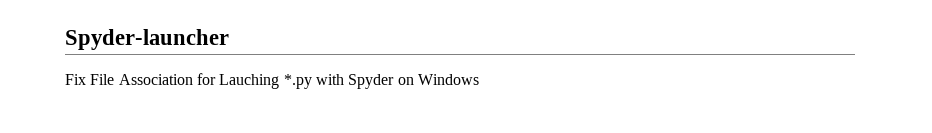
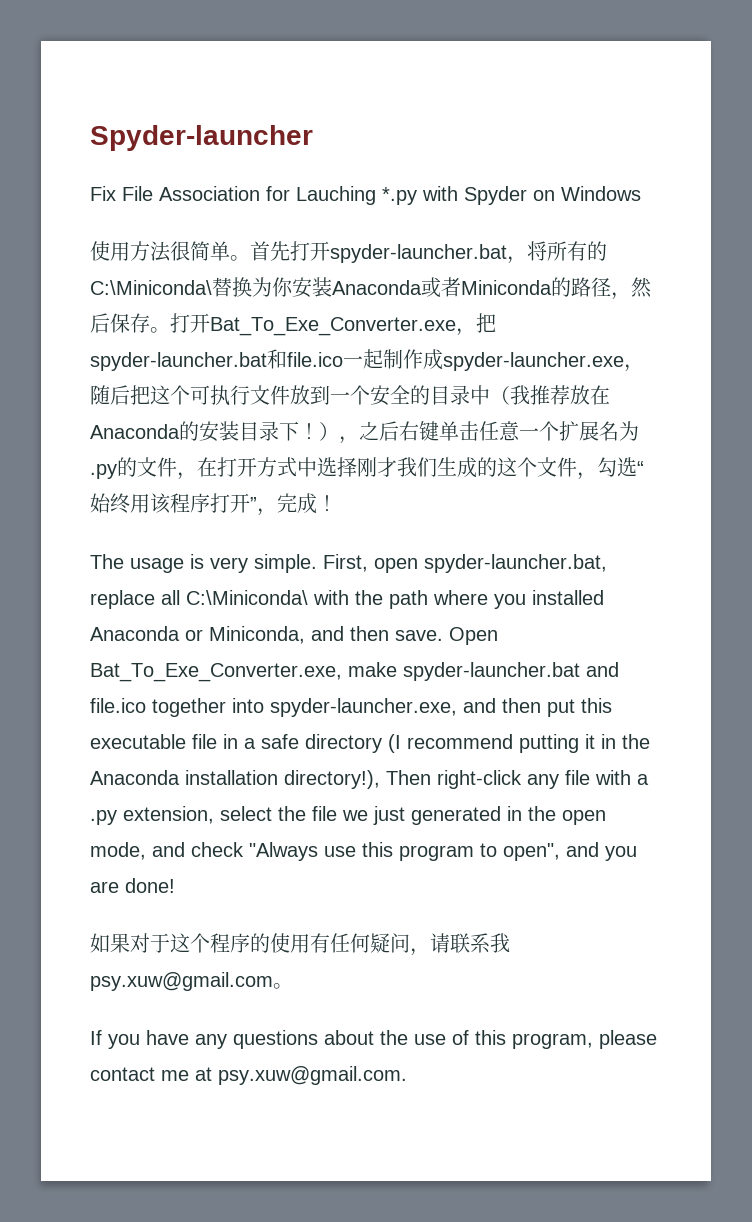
+ 使用方法很简单。首先打开spyder-launcher.bat，将所有的C:\Miniconda\替换为你安装Anaconda或者Miniconda的路径，然后保存。打开Bat_To_Exe_Converter.exe，把spyder-launcher.bat和file.ico一起制作成spyder-launcher.exe，随后把这个可执行文件放到一个安全的目录中（我推荐放在Anaconda的安装目录下！），之后右键单击任意一个扩展名为.py的文件，在打开方式中选择刚才我们生成的这个文件，勾选“始终用该程序打开”，完成！
+ The usage is very simple. First, open spyder-launcher.bat, replace all C:\Miniconda\ with the path where you installed Anaconda or Miniconda, and then save. Open Bat_To_Exe_Converter.exe, make spyder-launcher.bat and file.ico together into spyder-launcher.exe, and then put this executable file in a safe directory (I recommend putting it in the Anaconda installation directory!), Then right-click any file with a .py extension, select the file we just generated in the open mode, and check "Always use this program to open", and you are done!
+ 如果对于这个程序的使用有任何疑问，请联系我psy.xuw@gmail.com。
+ If you have any questions about the use of this program, please contact me at psy.xuw@gmail.com.

